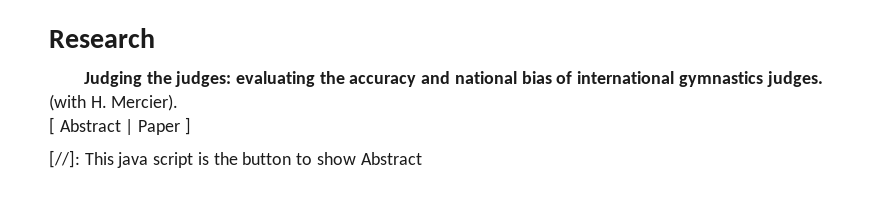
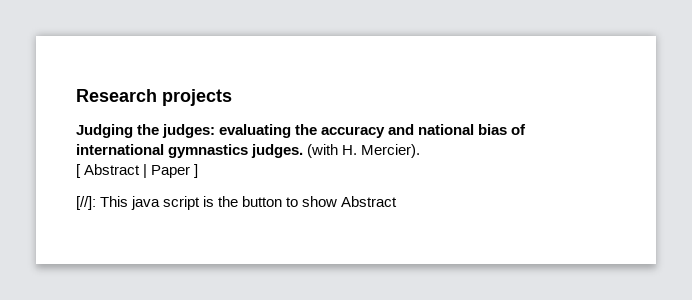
- Research
+ Research projects

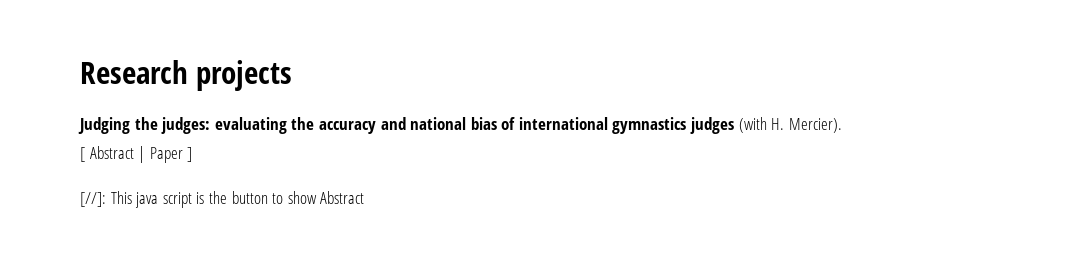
- Judging the judges: evaluating the accuracy and national bias of international gymnastics judges. (with H. Mercier).
+ Judging the judges: evaluating the accuracy and national bias of international gymnastics judges (with H. Mercier).

